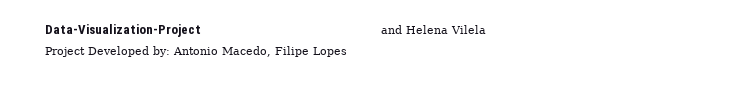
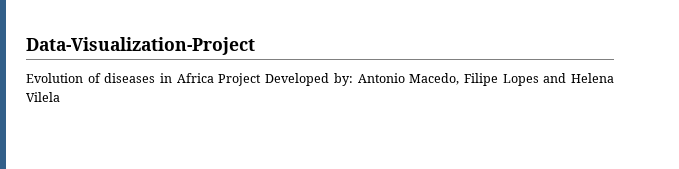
- Project Developed by: Antonio Macedo, Filipe Lopes and Helena Vilela
+ Evolution of diseases in Africa Project Developed by: Antonio Macedo, Filipe Lopes and Helena Vilela

